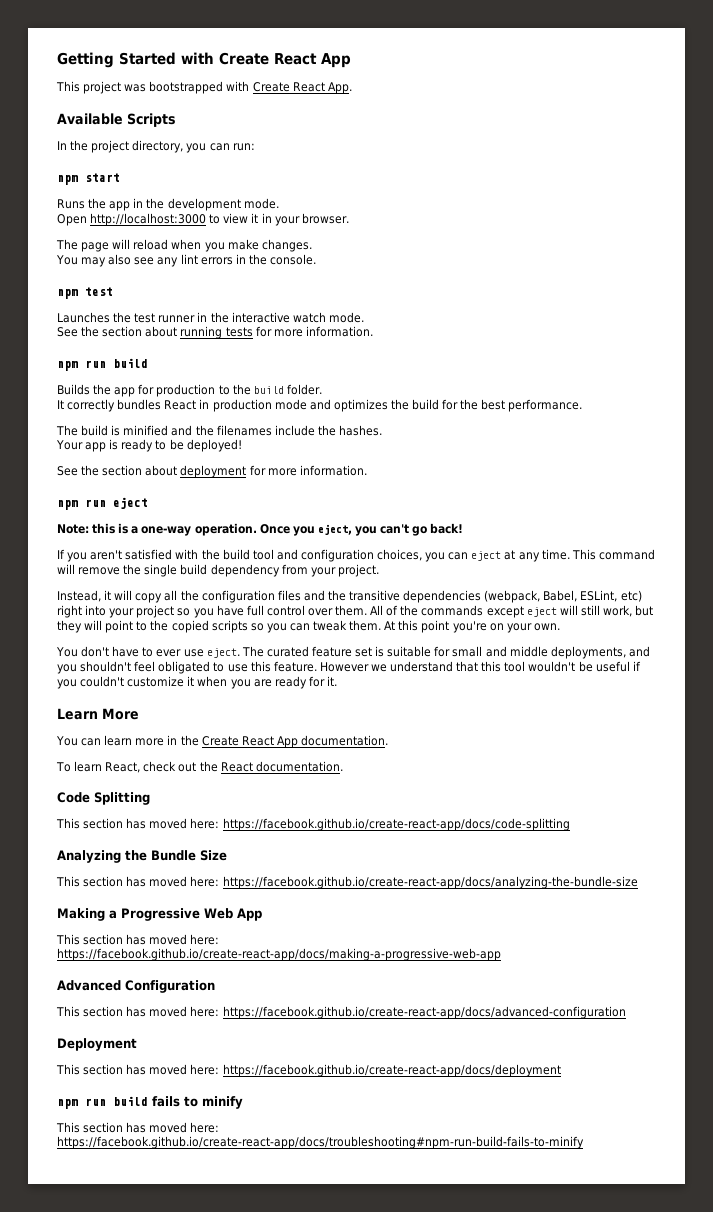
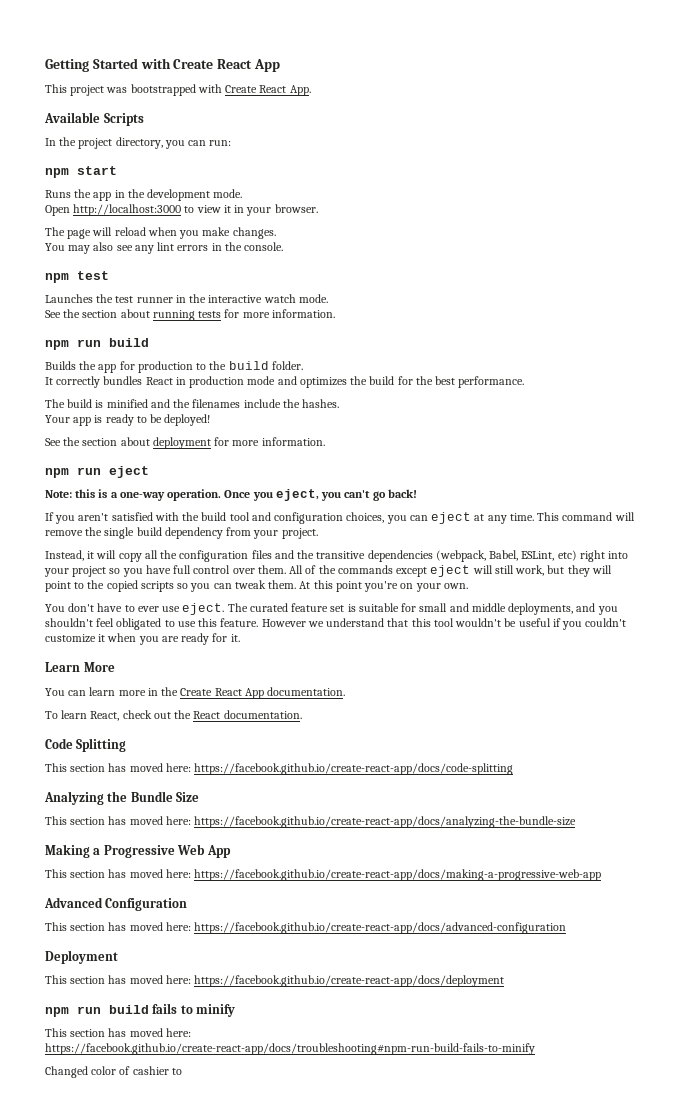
+ Changed color of cashier to

